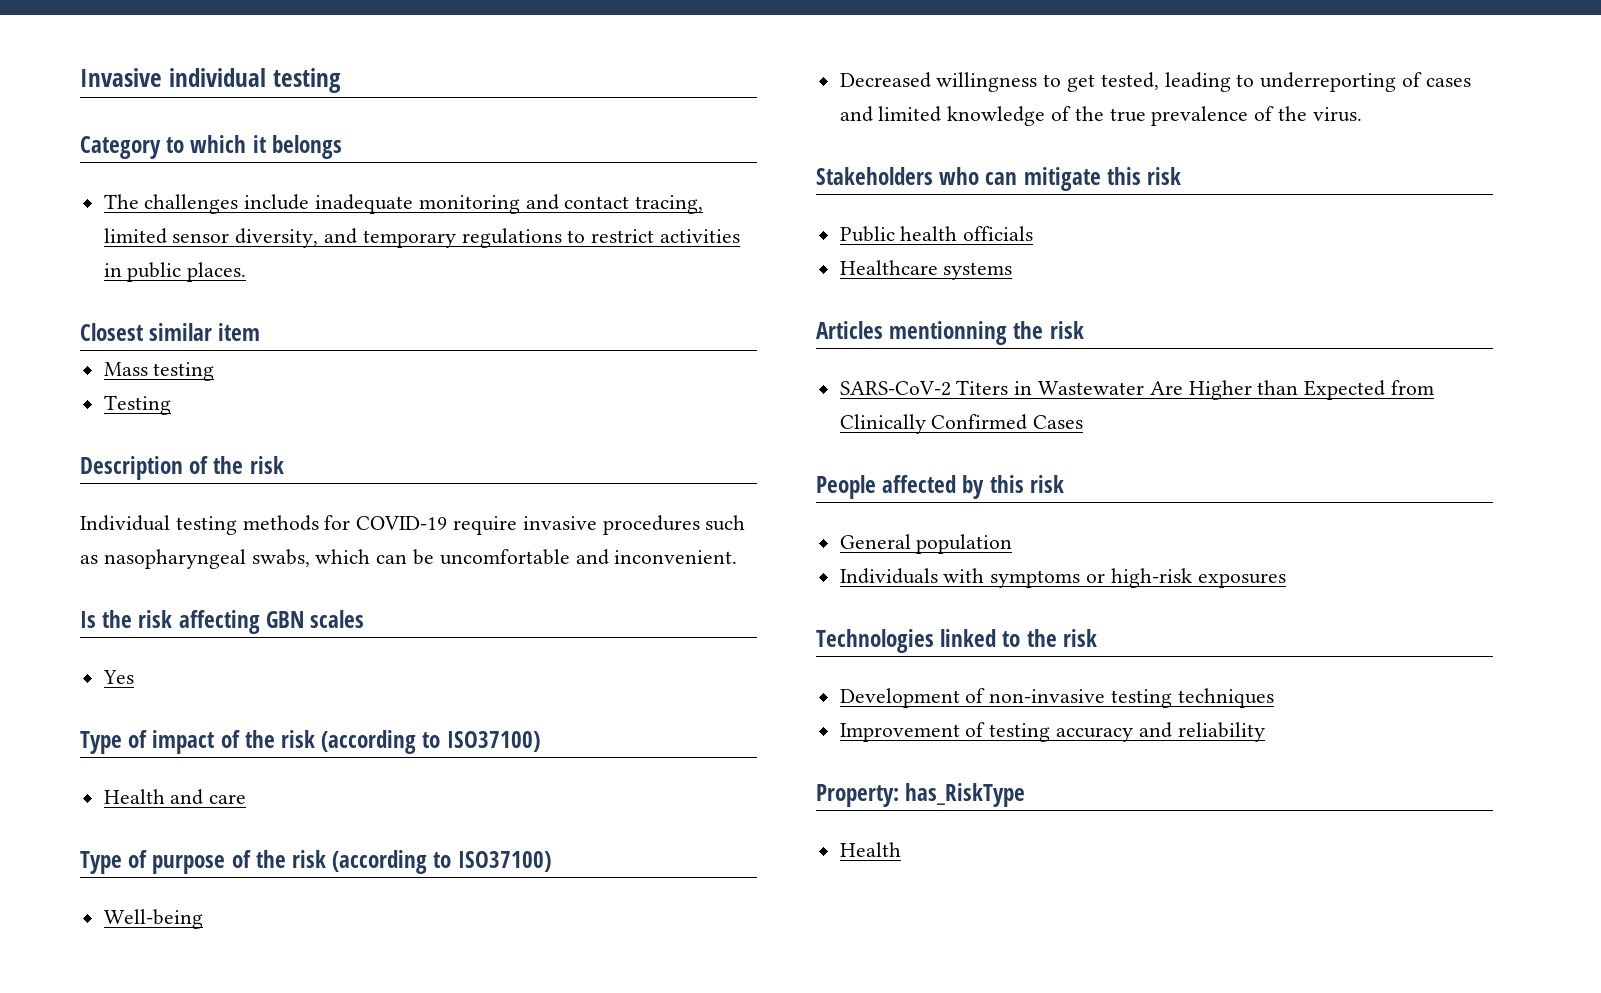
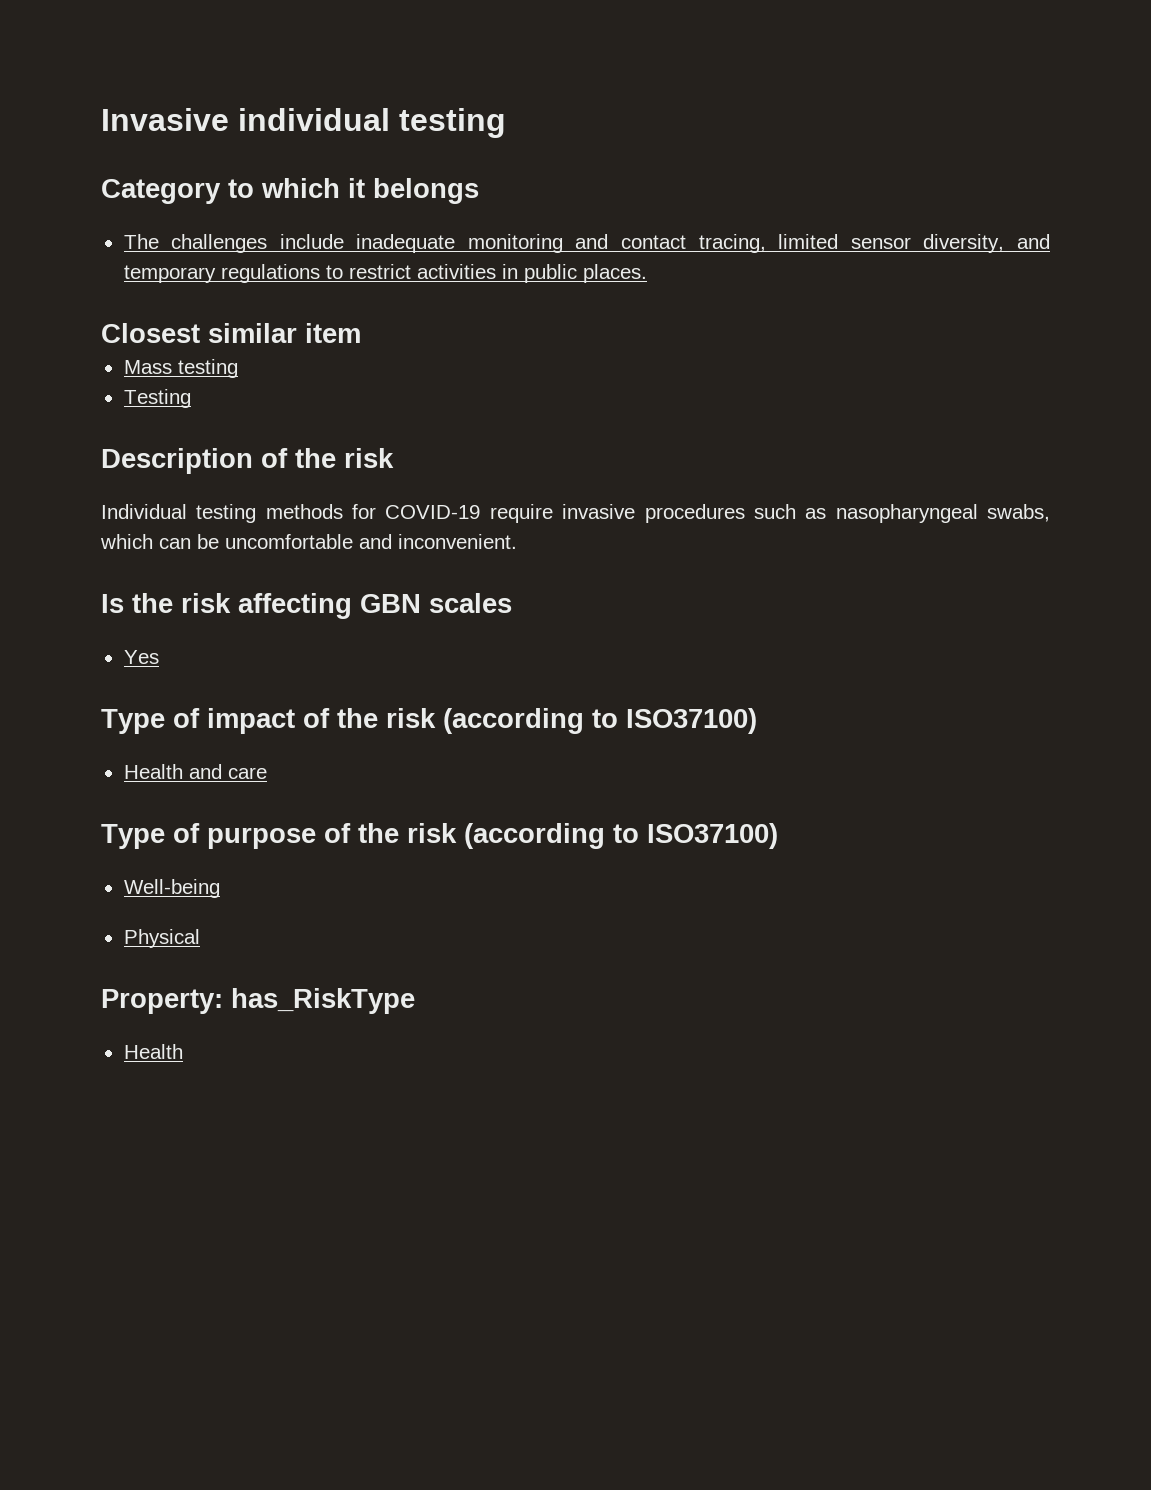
- Decreased willingness to get tested, leading to underreporting of cases and limited knowledge of the true prevalence of the virus.
- Stakeholders who can mitigate this risk
- Public health officials
- Healthcare systems
- Articles mentionning the risk
- SARS-CoV-2 Titers in Wastewater Are Higher than Expected from Clinically Confirmed Cases
- People affected by this risk
- General population
- Individuals with symptoms or high-risk exposures
- Technologies linked to the risk
- Development of non-invasive testing techniques
- Improvement of testing accuracy and reliability
+ Physical

